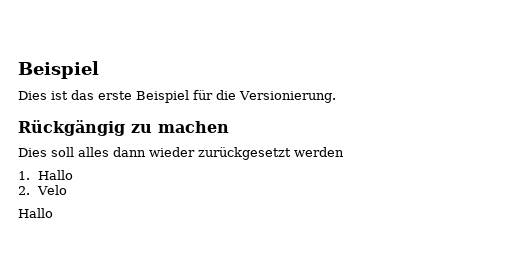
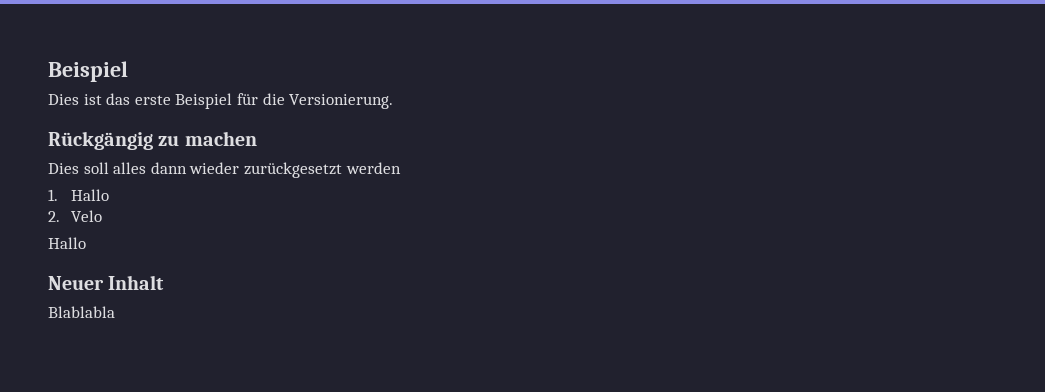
+ Neuer Inhalt
+ Blablabla

